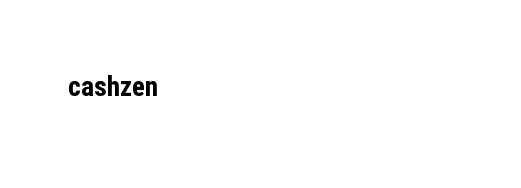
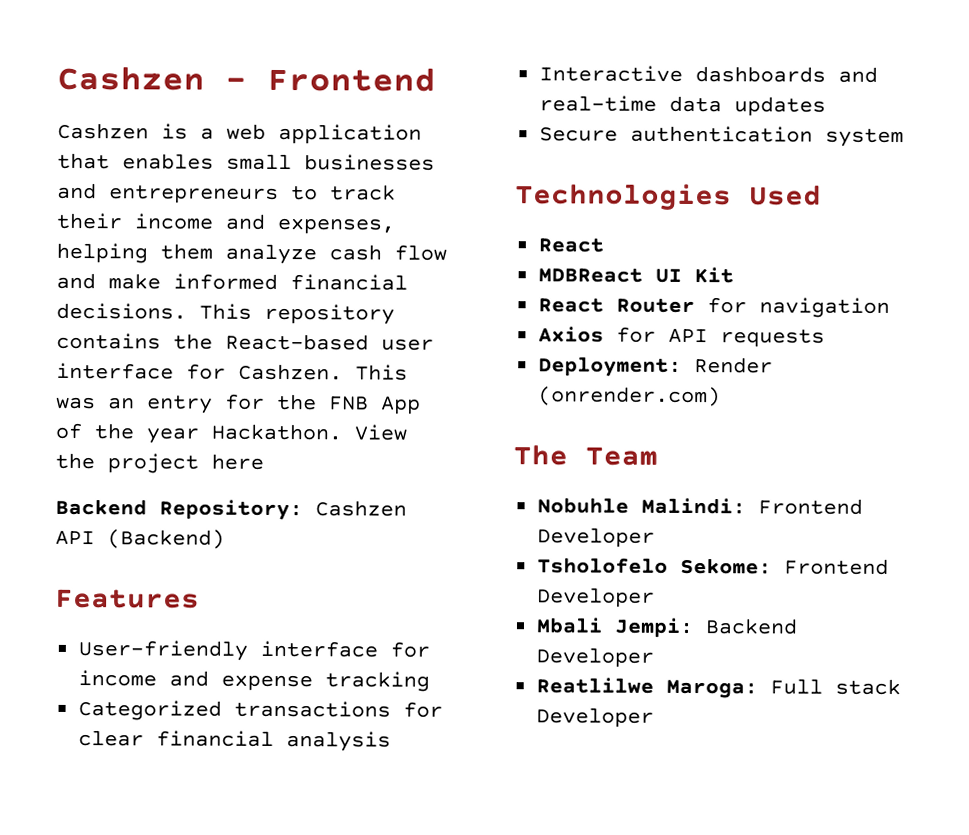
- cashzen
+ Cashzen - Frontend
+ Cashzen is a web application that enables small businesses and entrepreneurs to track their income and expenses, helping them analyze cash flow and make informed financial decisions. This repository contains the React-based user interface for Cashzen. This was an entry for the FNB App of the year Hackathon. View the project here
+ Backend Repository: Cashzen API (Backend)
+ Features
+ User-friendly interface for income and expense tracking
+ Categorized transactions for clear financial analysis
+ Interactive dashboards and real-time data updates
+ Secure authentication system
+ Technologies Used
+ React
+ MDBReact UI Kit
+ React Router for navigation
+ Axios for API requests
+ Deployment: Render (onrender.com)
+ The Team
+ Nobuhle Malindi: Frontend Developer
+ Tsholofelo Sekome: Frontend Developer
+ Mbali Jempi: Backend Developer
+ Reatlilwe Maroga: Full stack Developer

